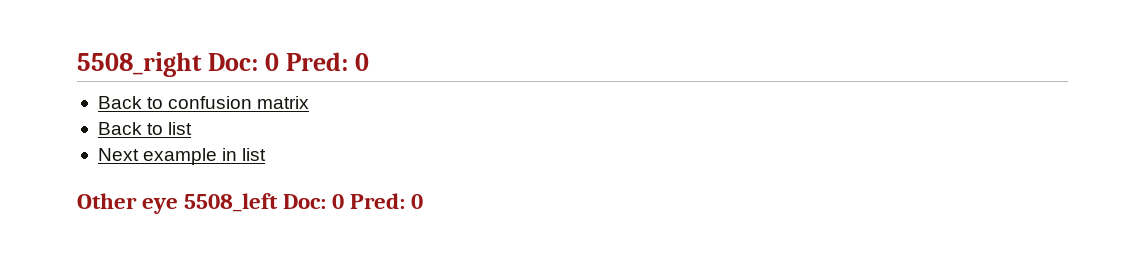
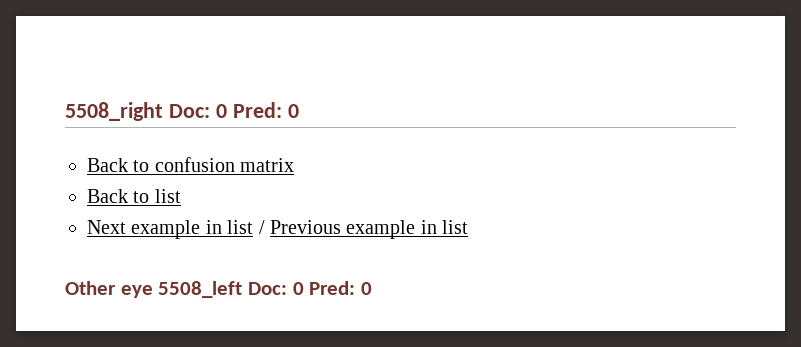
- Next example in list
+ Next example in list / Previous example in list

